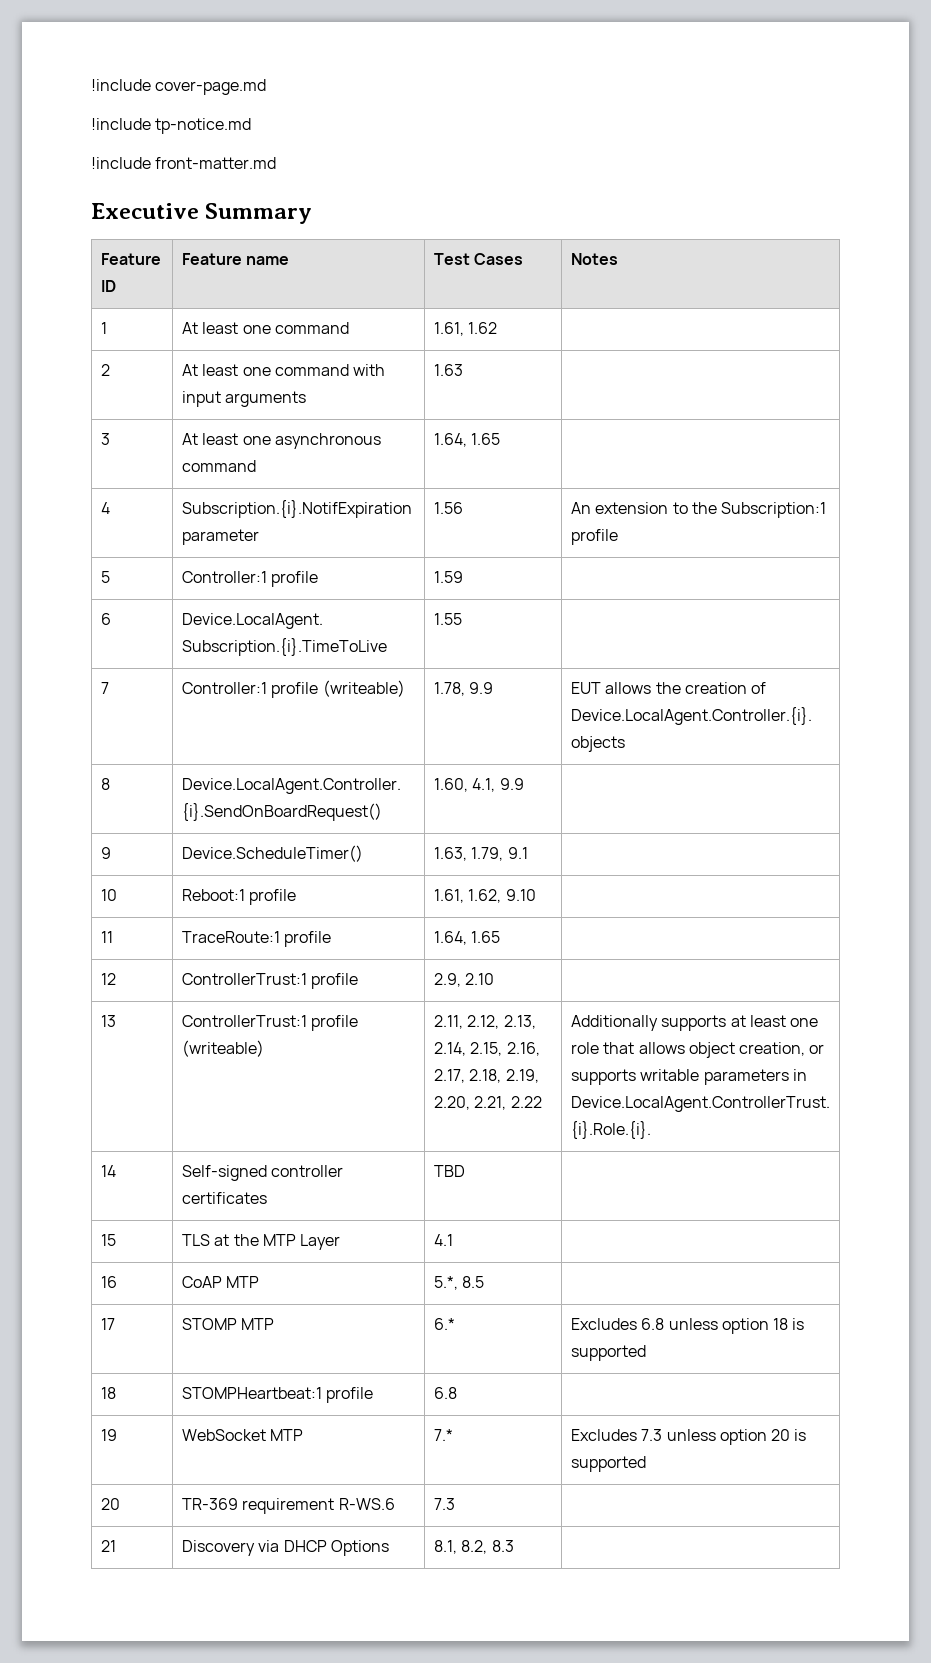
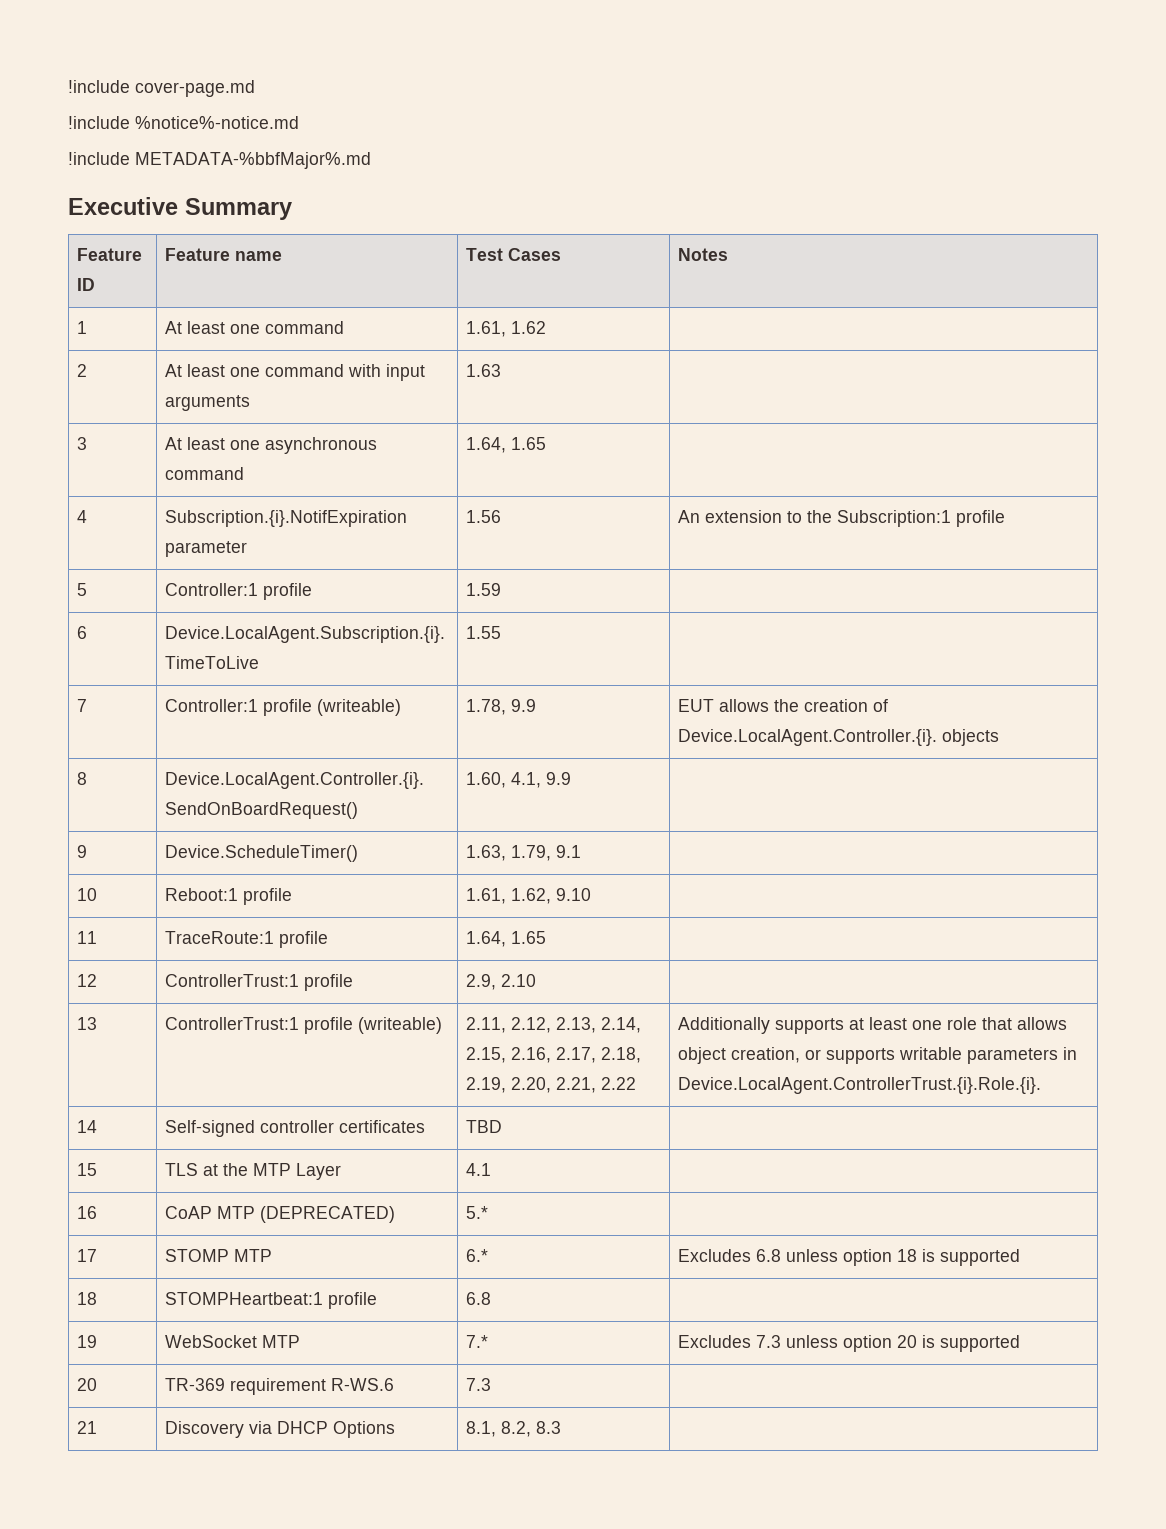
- !include tp-notice.md
- !include front-matter.md
+ !include %notice%-notice.md
+ !include METADATA-%bbfMajor%.md
- 16 | CoAP MTP | 5.*, 8.5 |
+ 16 | CoAP MTP (DEPRECATED) | 5.* |

